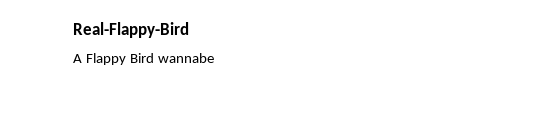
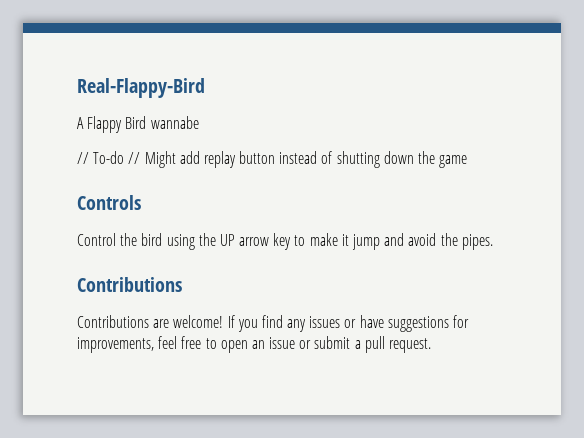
+ // To-do // Might add replay button instead of shutting down the game
+ Controls
+ Control the bird using the UP arrow key to make it jump and avoid the pipes.
+ Contributions
+ Contributions are welcome! If you find any issues or have suggestions for improvements, feel free to open an issue or submit a pull request.

